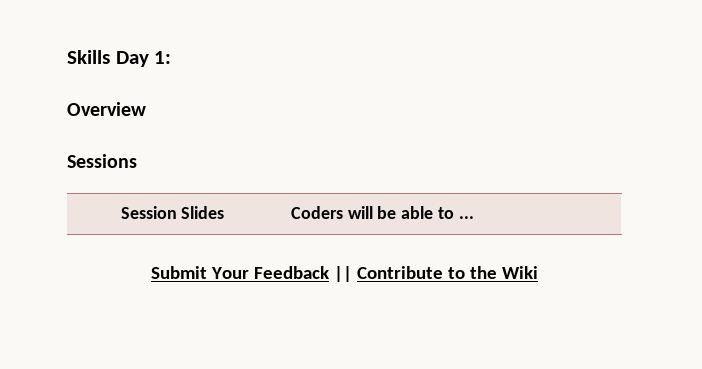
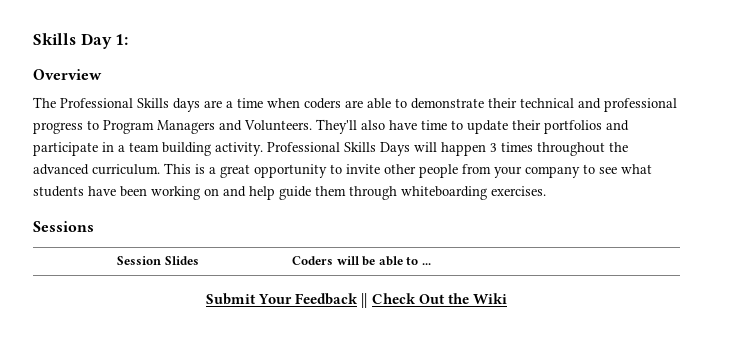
+ The Professional Skills days are a time when coders are able to demonstrate their technical and professional progress to Program Managers and Volunteers. They'll also have time to update their portfolios and participate in a team building activity. Professional Skills Days will happen 3 times throughout the advanced curriculum. This is a great opportunity to invite other people from your company to see what students have been working on and help guide them through whiteboarding exercises.
- Submit Your Feedback || Contribute to the Wiki
+ Submit Your Feedback || Check Out the Wiki

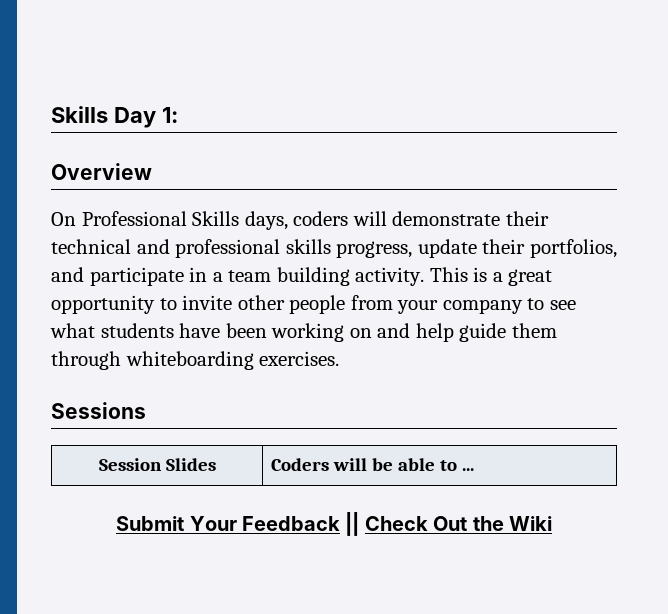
- The Professional Skills days are a time when coders are able to demonstrate their technical and professional progress to Program Managers and Volunteers. They'll also have time to update their portfolios and participate in a team building activity.
+ On Professional Skills days, coders will demonstrate their technical and professional skills progress, update their portfolios, and participate in a team building activity.
- Professional Skills Days will happen 3 times throughout the advanced curriculum.

